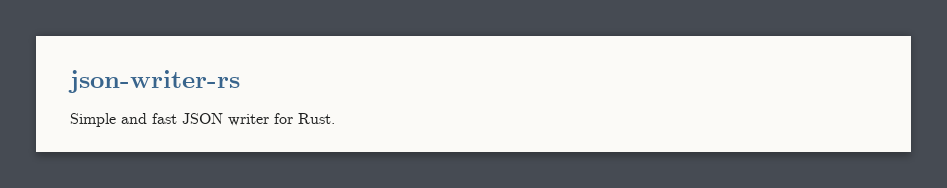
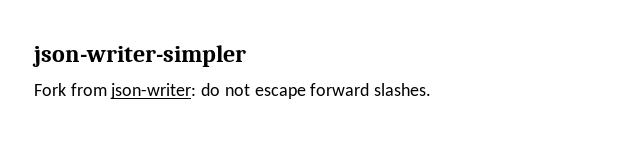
- json-writer-rs
- Simple and fast JSON writer for Rust.
+ json-writer-simpler
+ Fork from json-writer: do not escape forward slashes.

